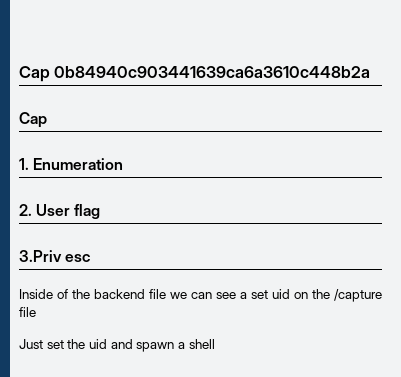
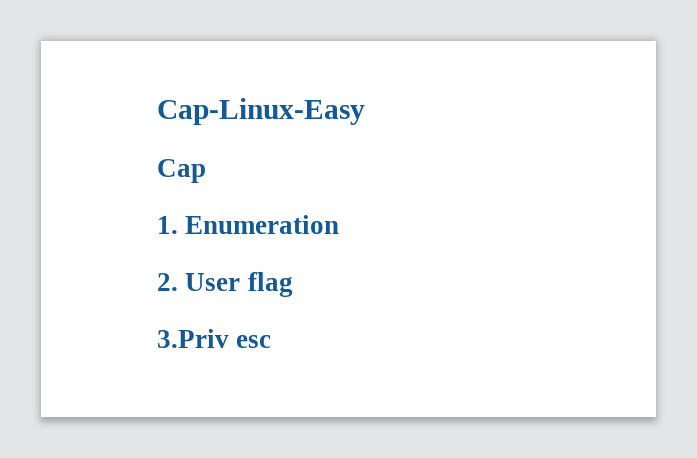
- Cap 0b84940c903441639ca6a3610c448b2a
+ Cap-Linux-Easy
- Inside of the backend file we can see a set uid on the /capture file
- Just set the uid and spawn a shell

